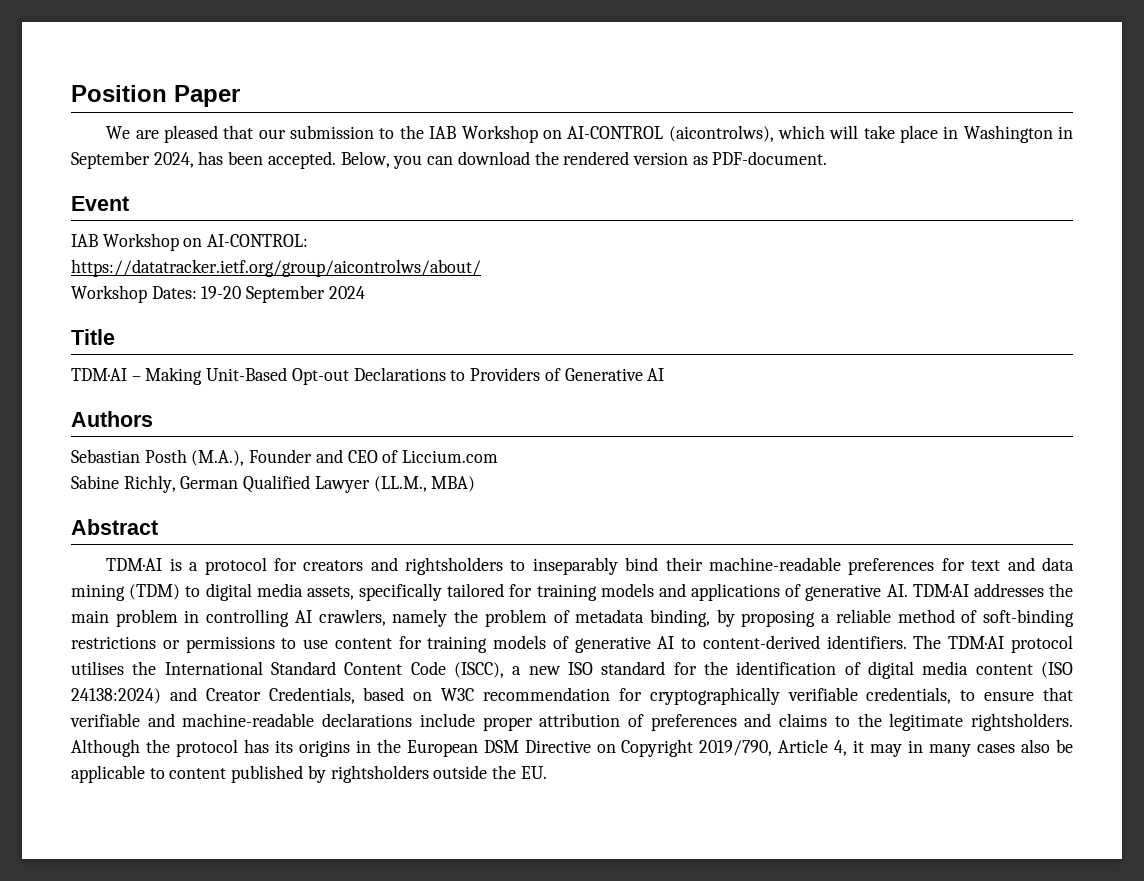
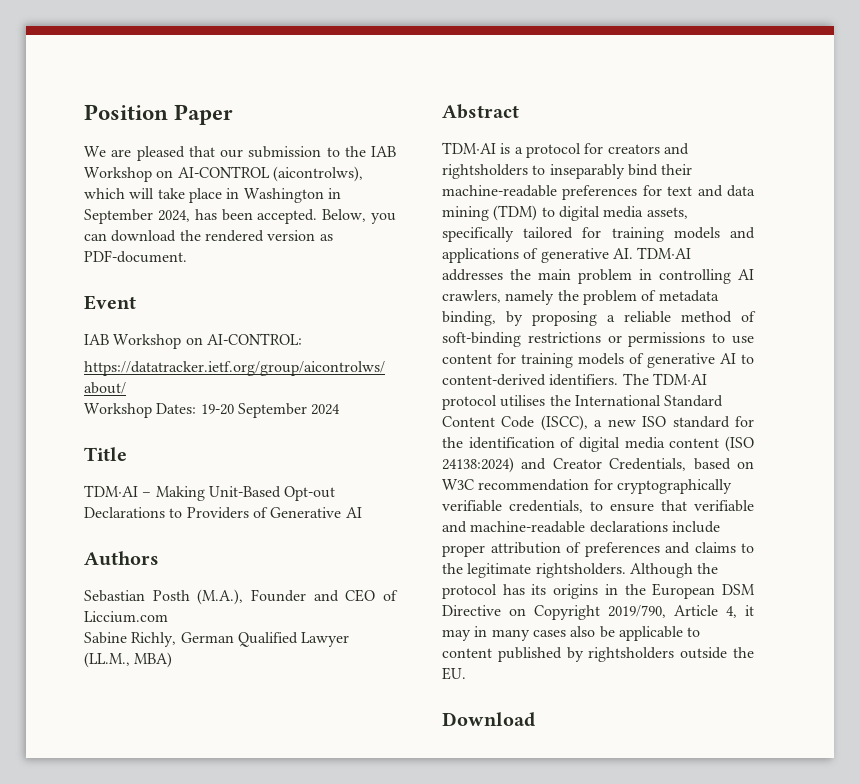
+ Download

